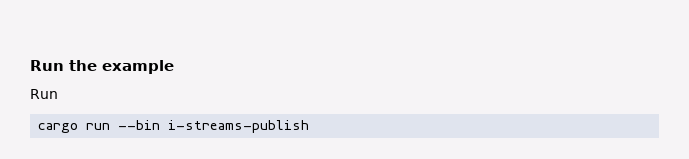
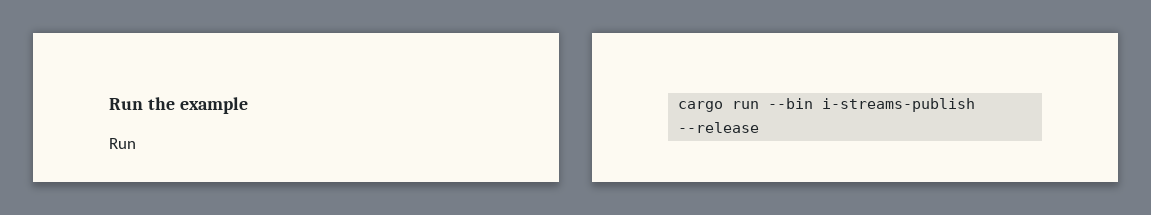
- cargo run --bin i-streams-publish
+ cargo run --bin i-streams-publish --release

